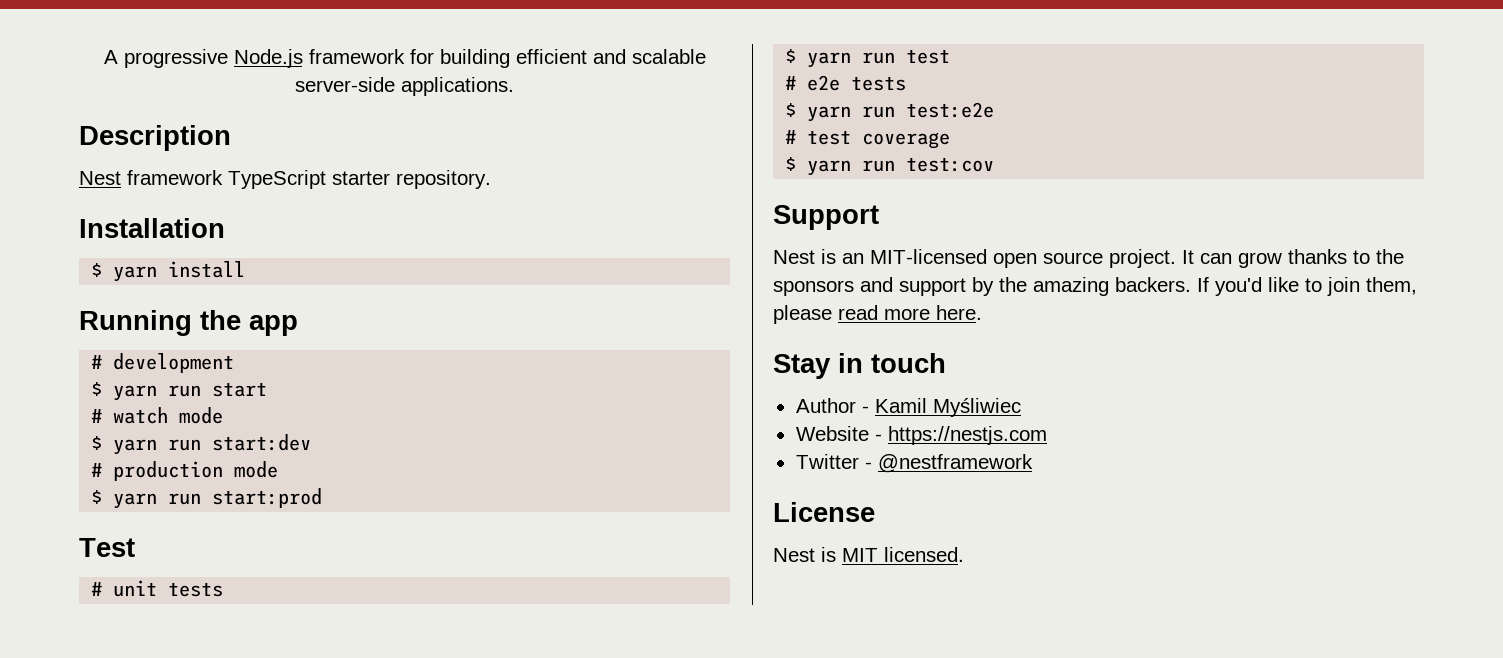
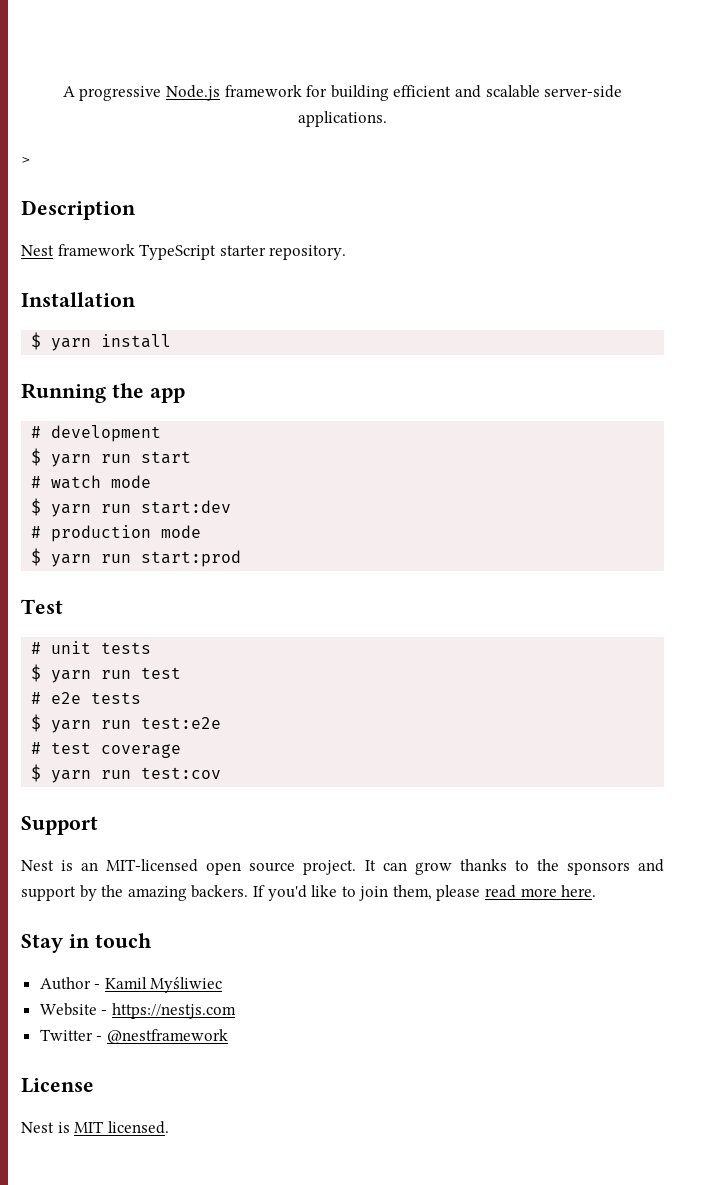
+ >

